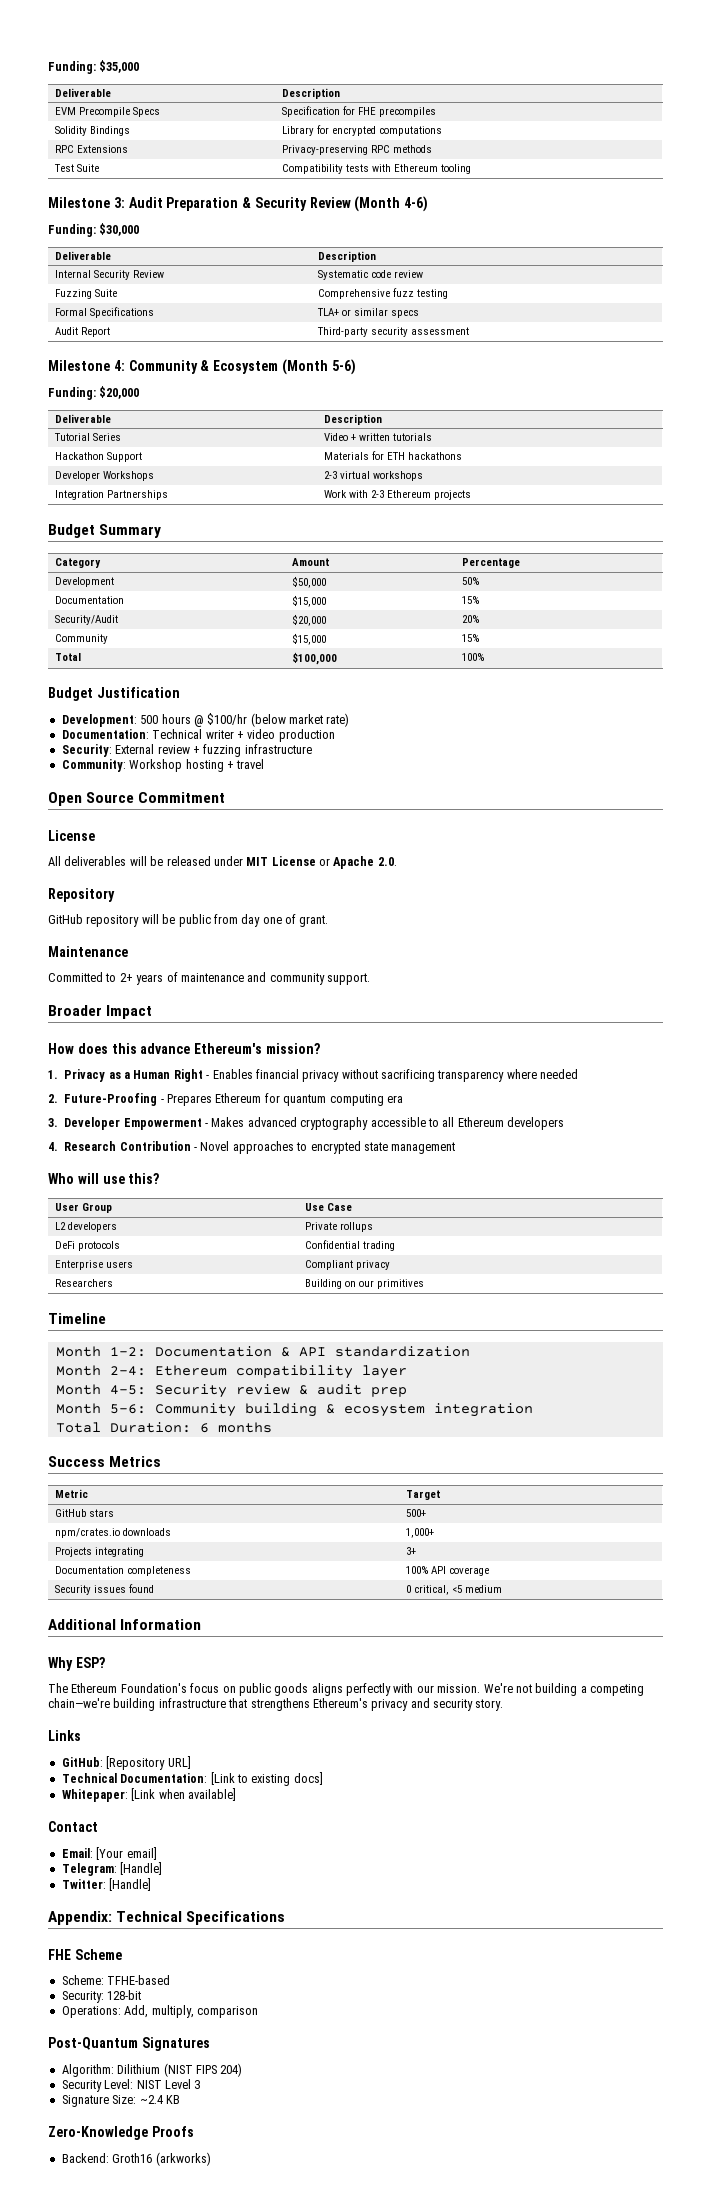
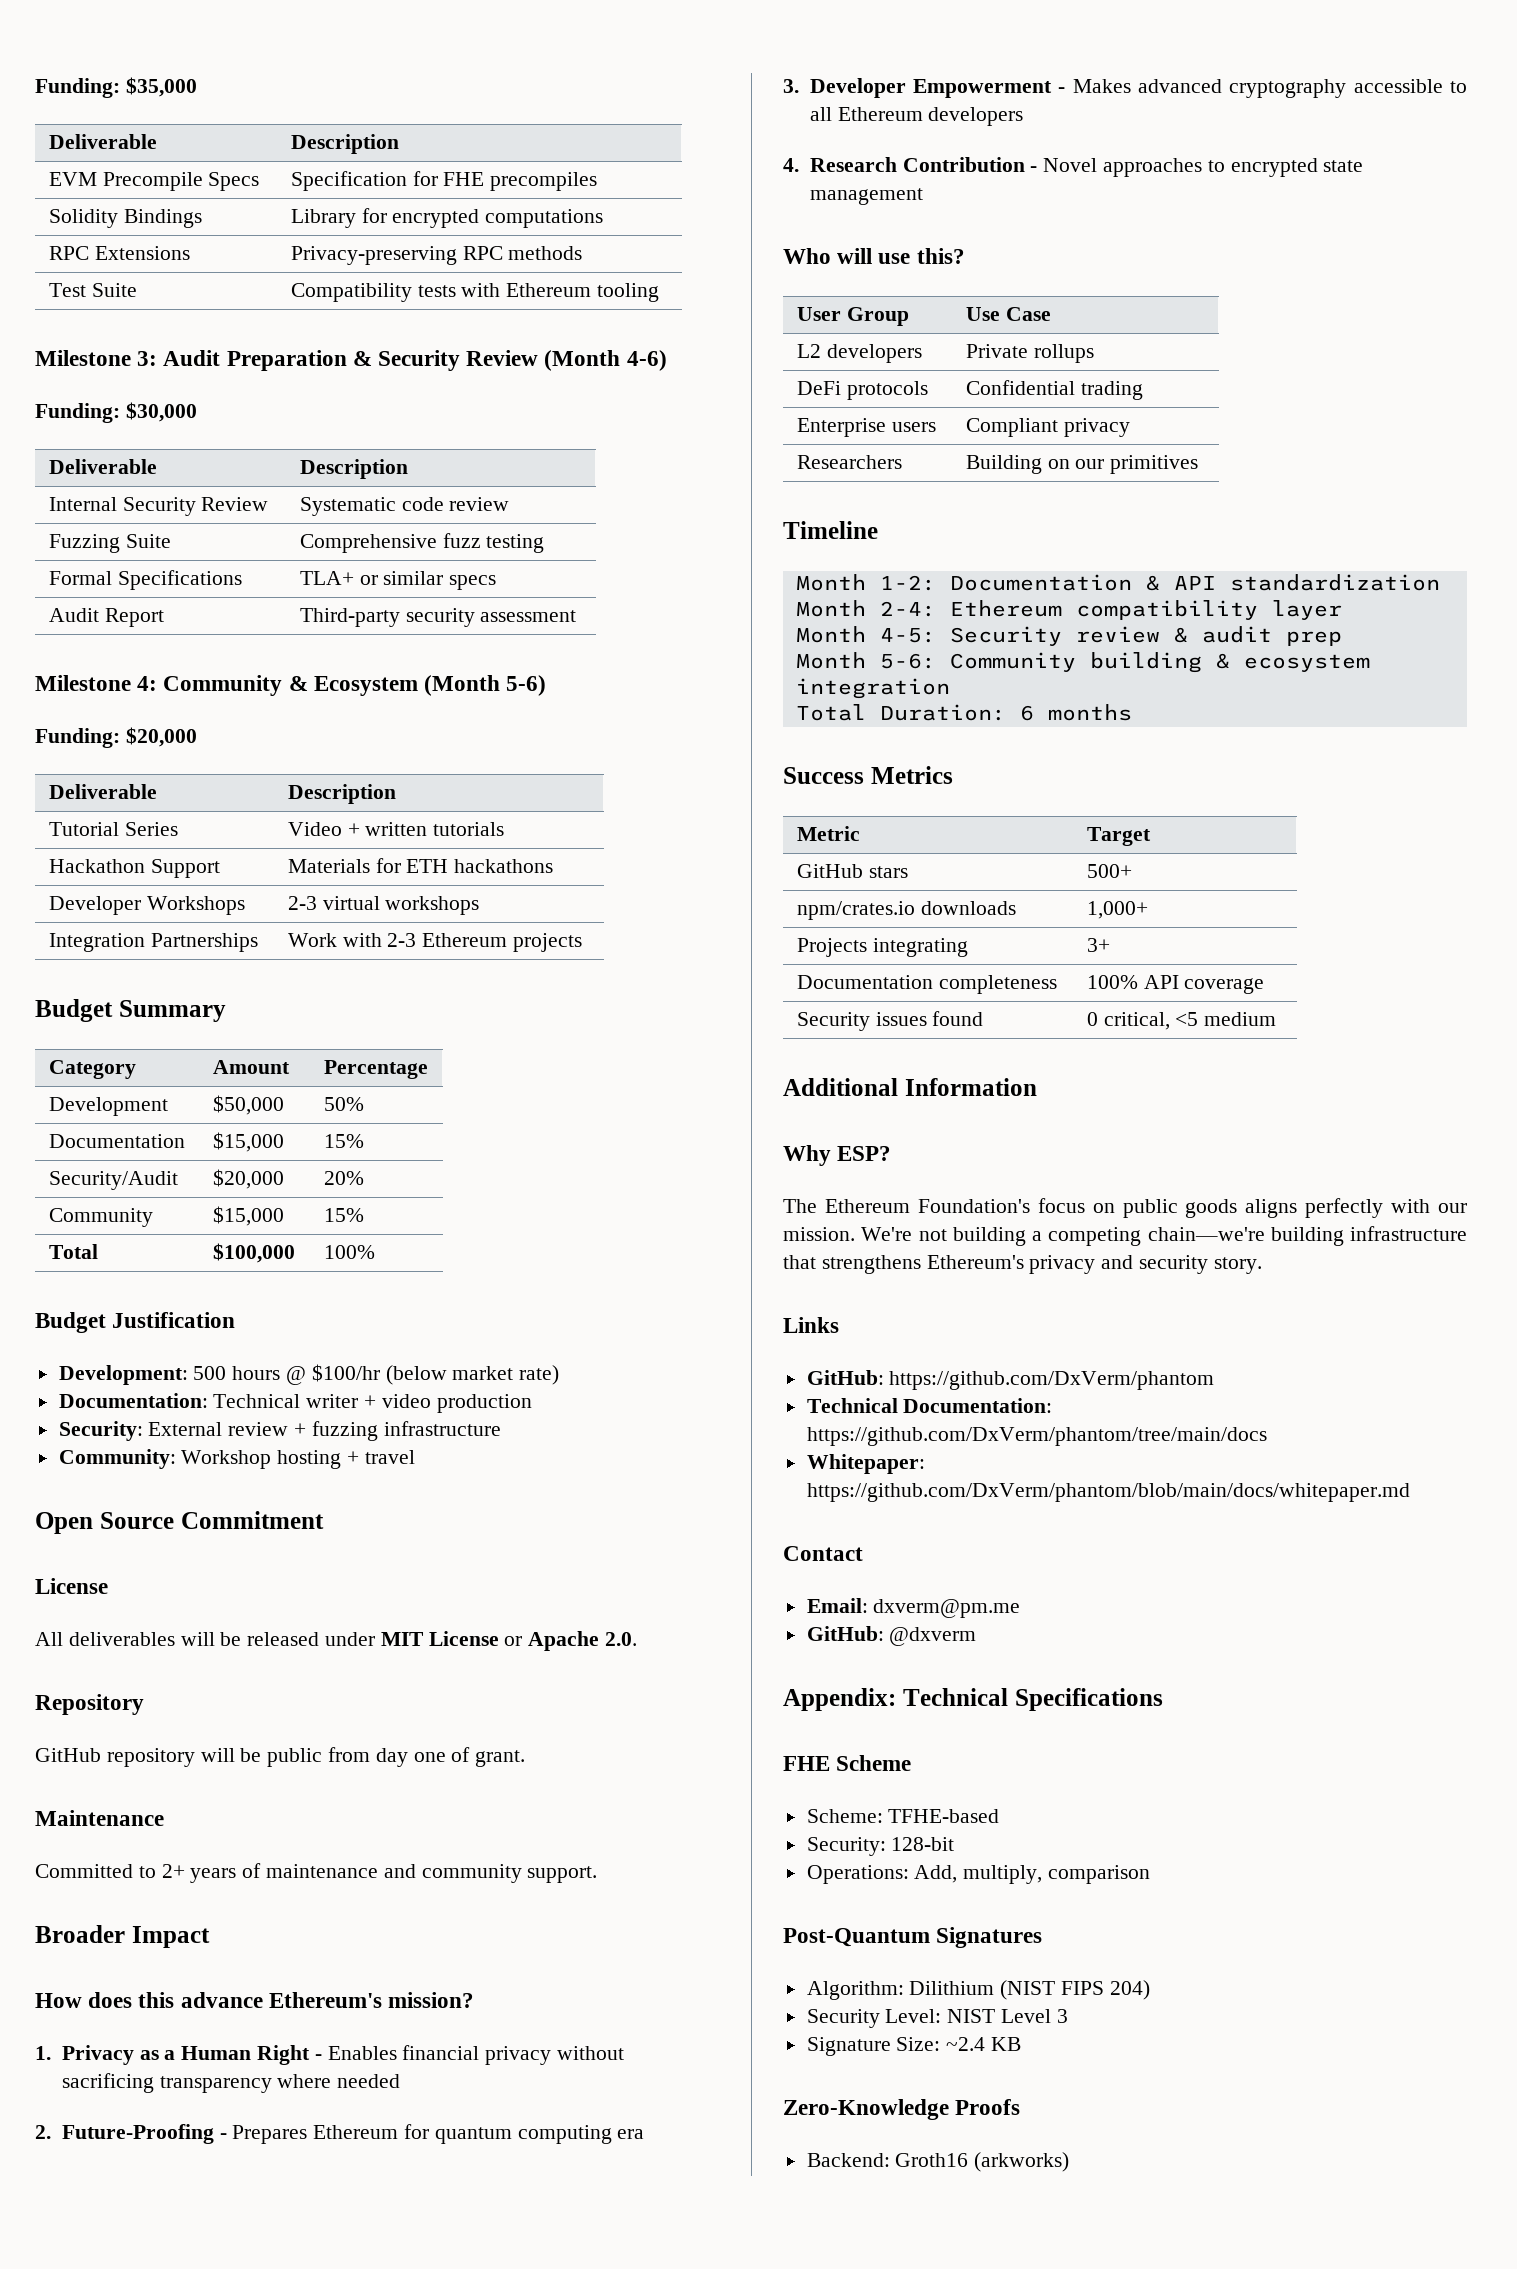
- GitHub: [Repository URL]
+ GitHub: https://github.com/DxVerm/phantom
- Technical Documentation: [Link to existing docs]
- Whitepaper: [Link when available]
+ Technical Documentation: https://github.com/DxVerm/phantom/tree/main/docs
+ Whitepaper: https://github.com/DxVerm/phantom/blob/main/docs/whitepaper.md
  Contact
- Email: [Your email]
- Telegram: [Handle]
- Twitter: [Handle]
+ Email: dxverm@pm.me
+ GitHub: @dxverm

